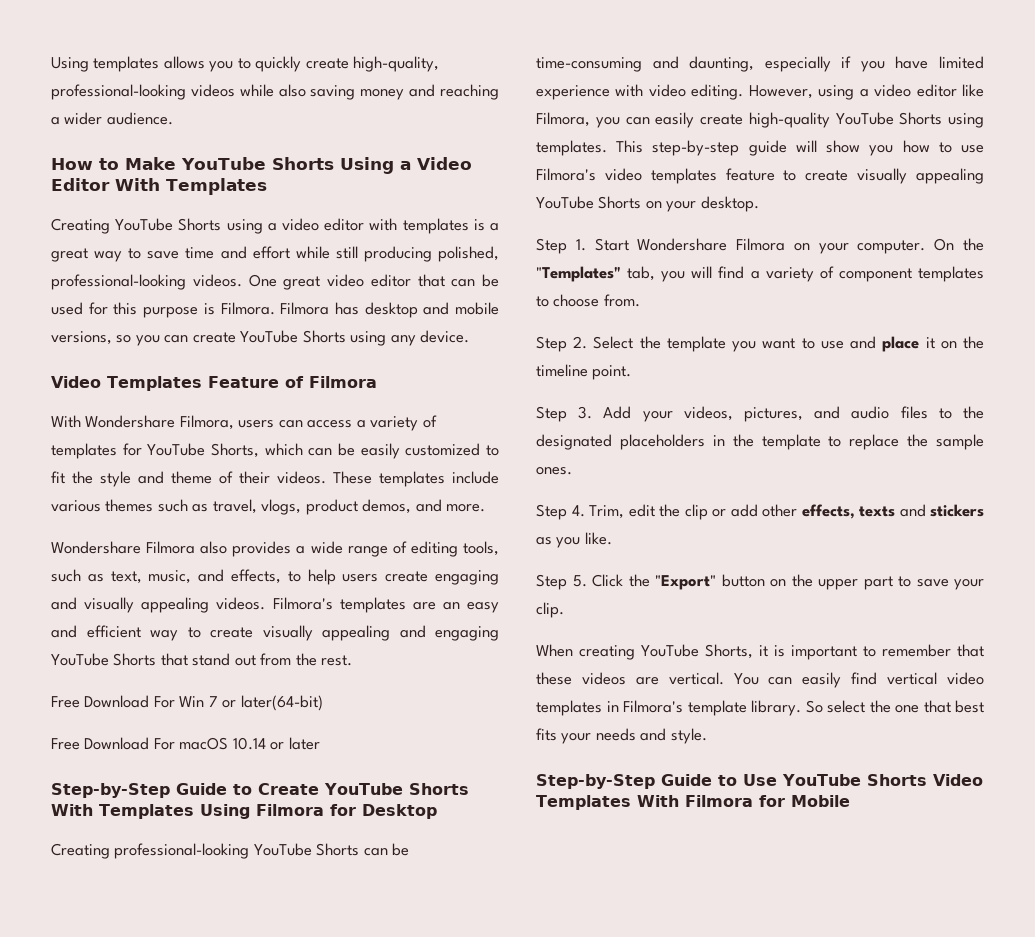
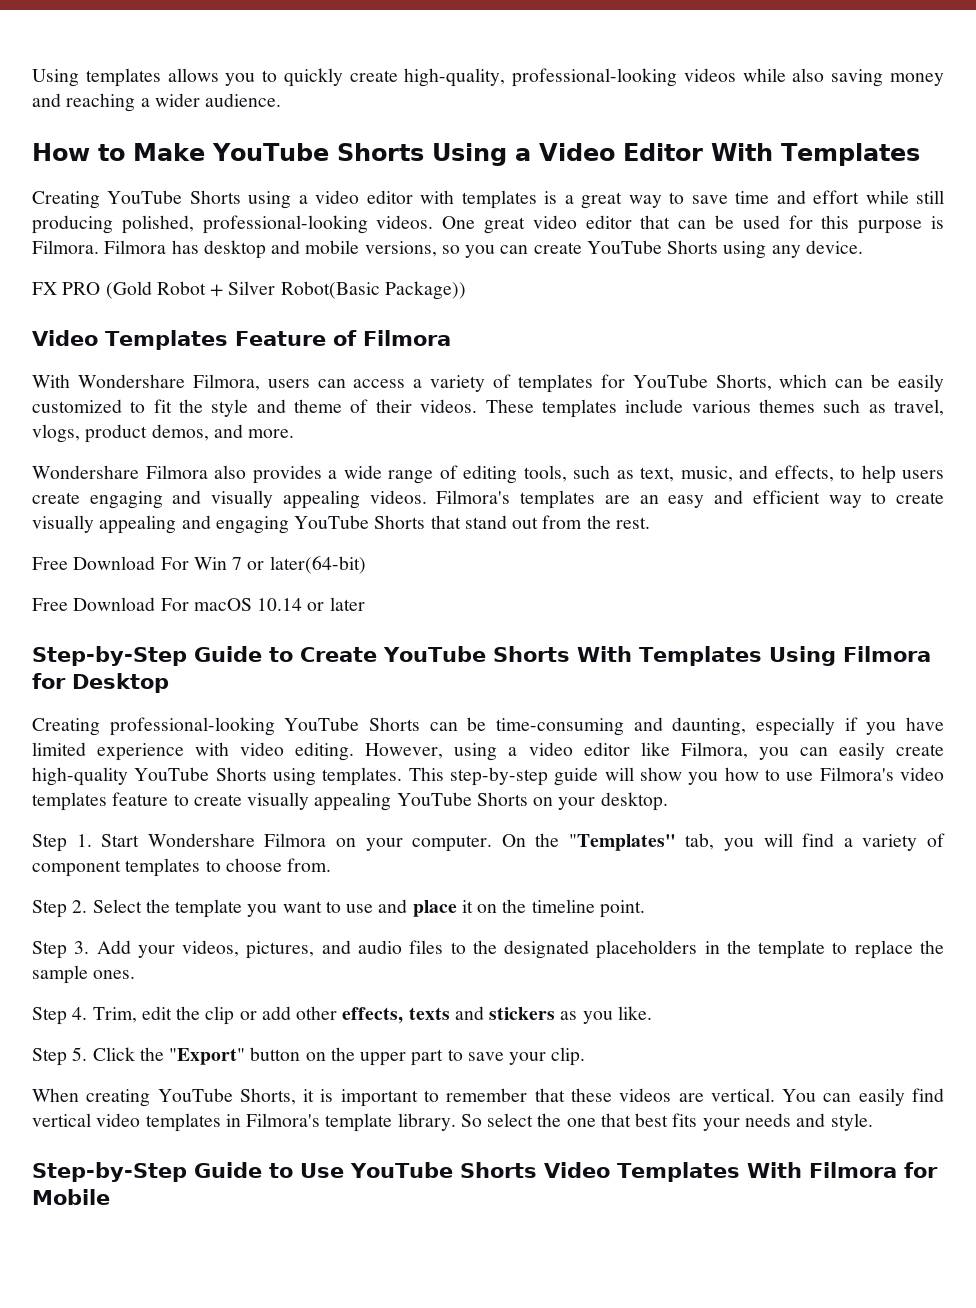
+ FX PRO (Gold Robot + Silver Robot(Basic Package))

